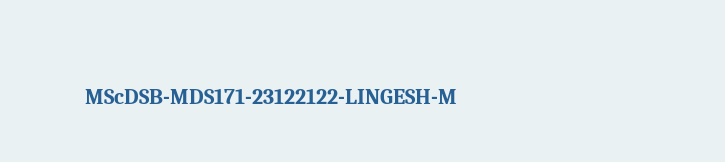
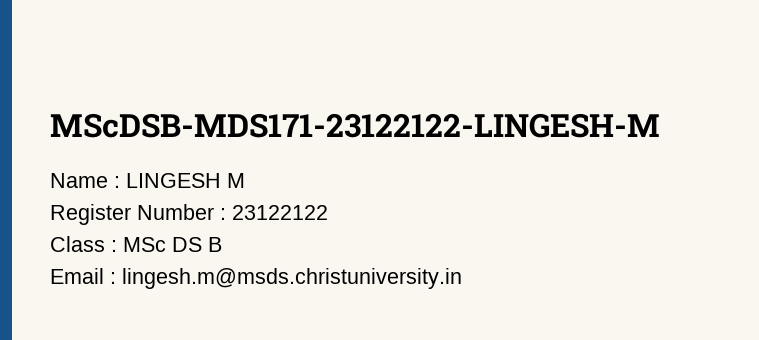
+ Name : LINGESH M
+ Register Number : 23122122
+ Class : MSc DS B
+ Email : lingesh.m@msds.christuniversity.in

